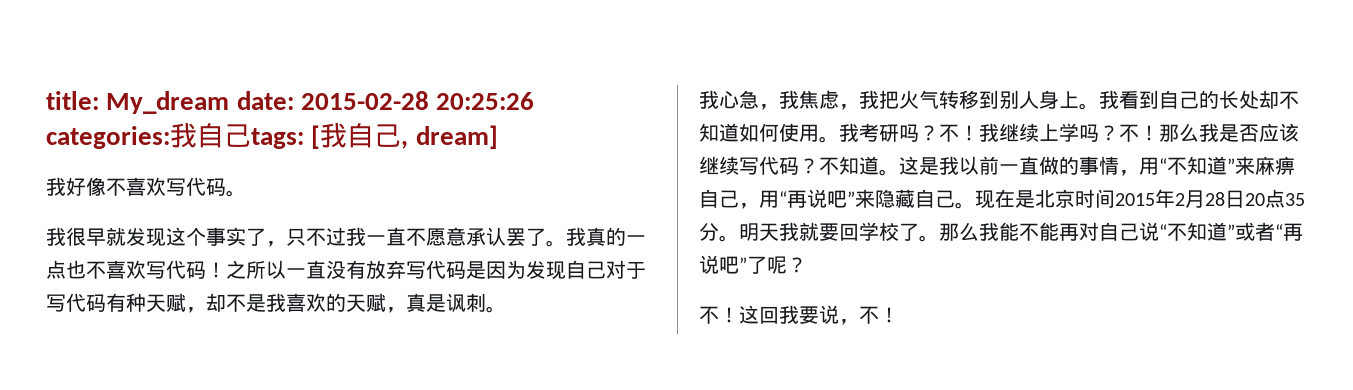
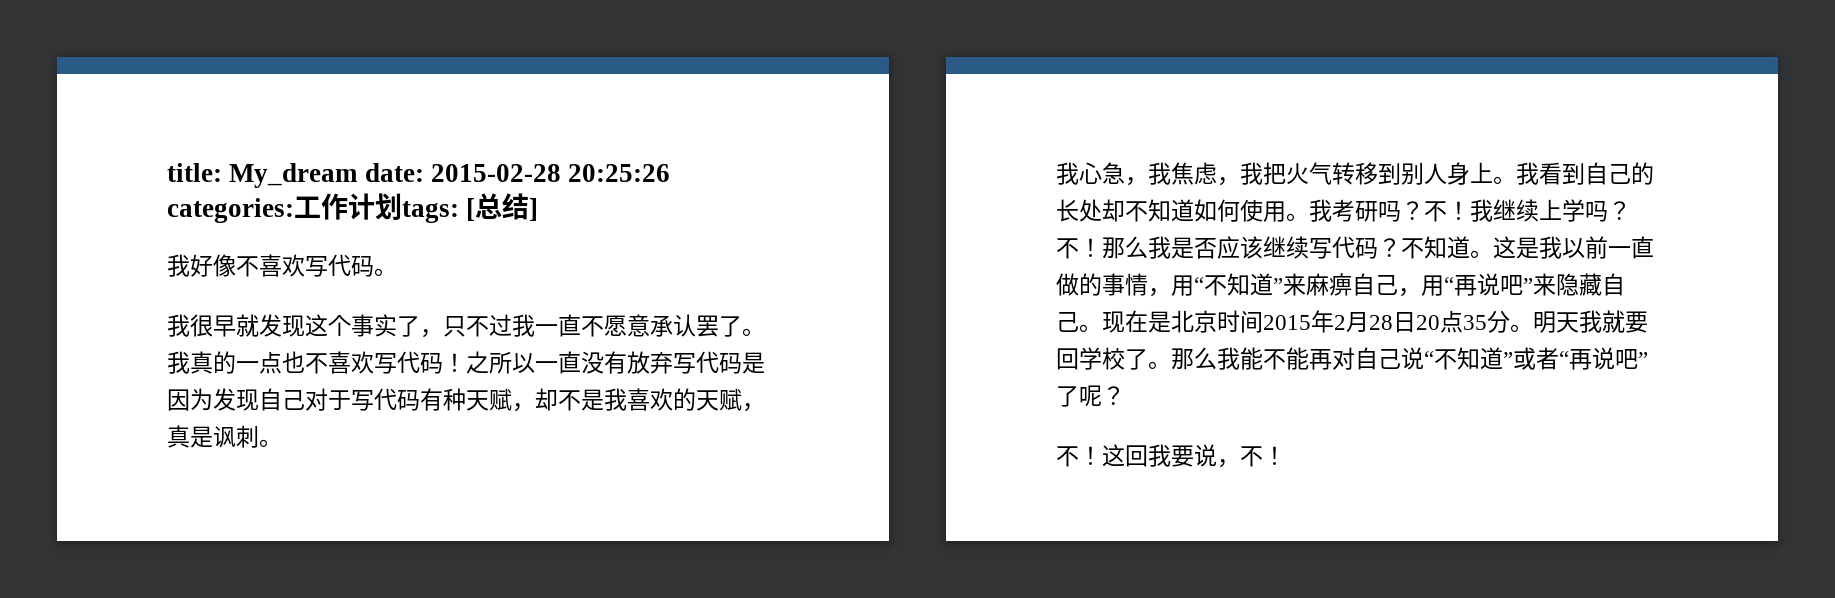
- title: My_dream date: 2015-02-28 20:25:26 categories:我自己tags: [我自己, dream]
+ title: My_dream date: 2015-02-28 20:25:26 categories:工作计划tags: [总结]

